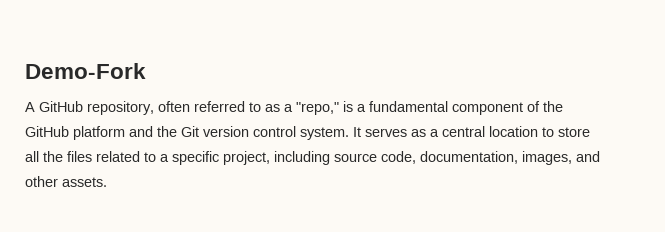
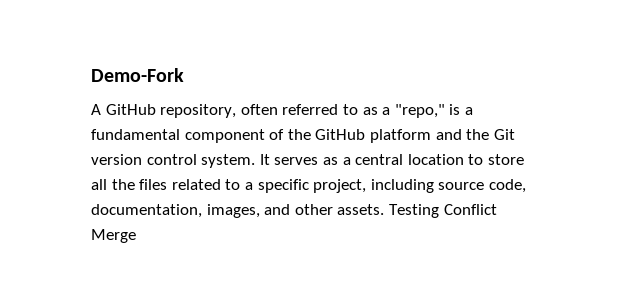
+ Testing Conflict Merge

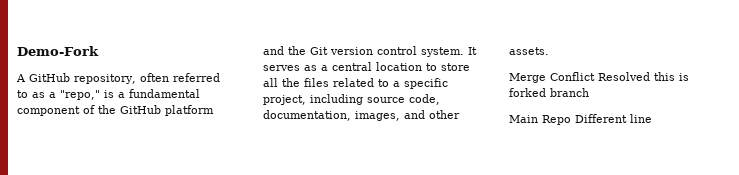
- It serves as a central location to store all the files related to a specific project, including source code, documentation, images, and other assets. Testing Conflict Merge
+ It serves as a central location to store all the files related to a specific project, including source code, documentation, images, and other assets.
+ Merge Conflict Resolved this is forked branch
+ Main Repo Different line

